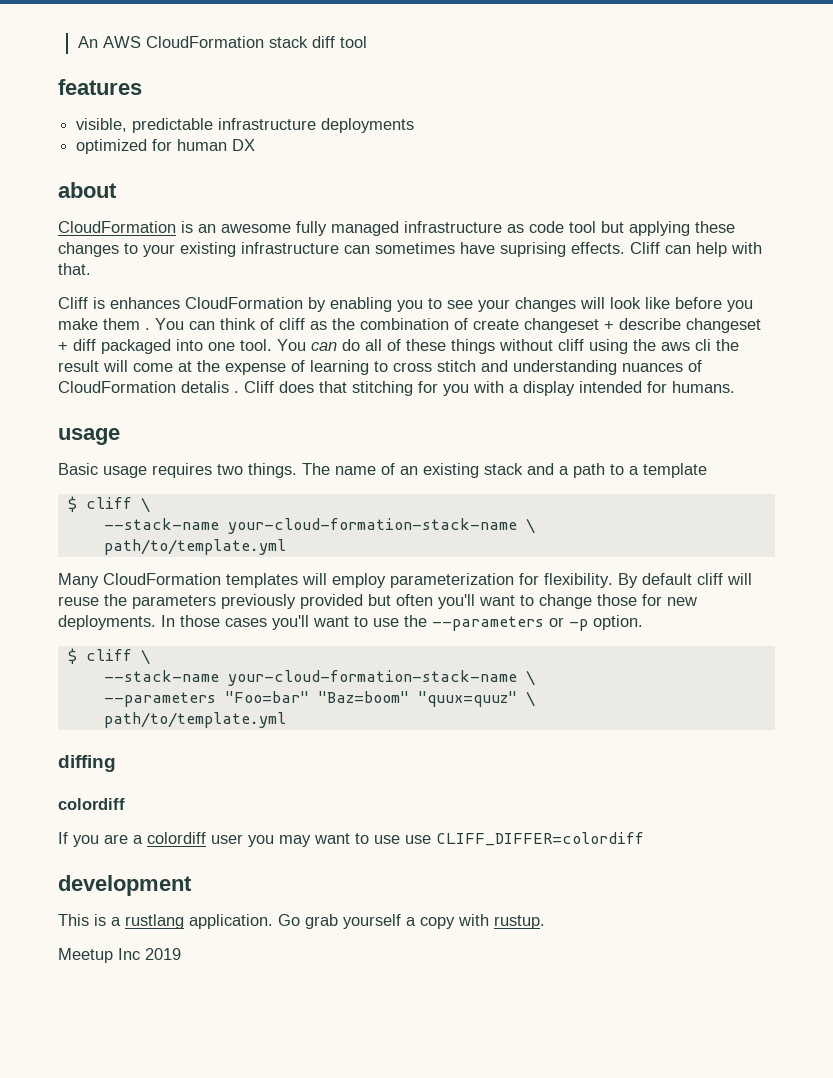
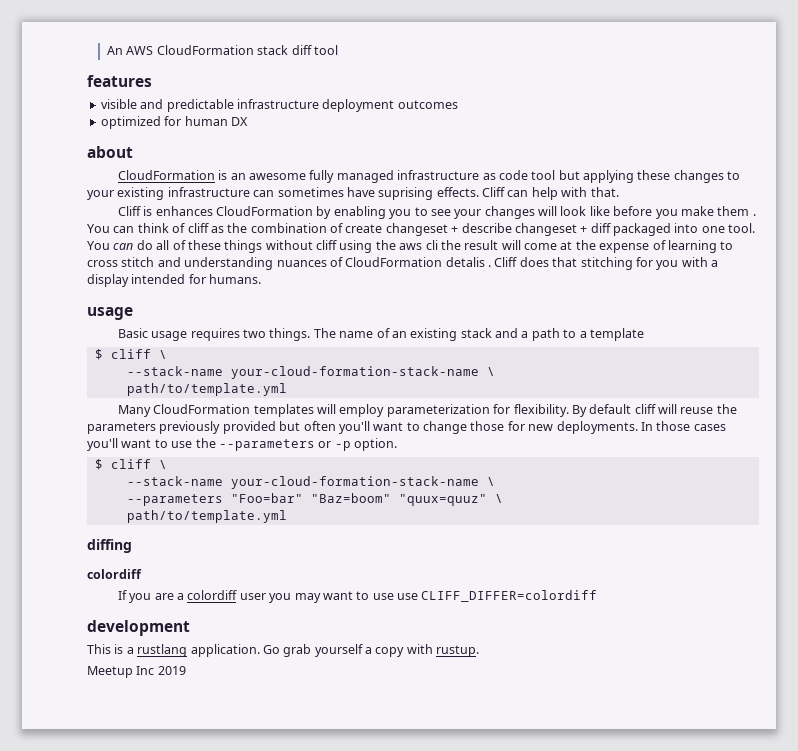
- visible, predictable infrastructure deployments
+ visible and predictable infrastructure deployment outcomes

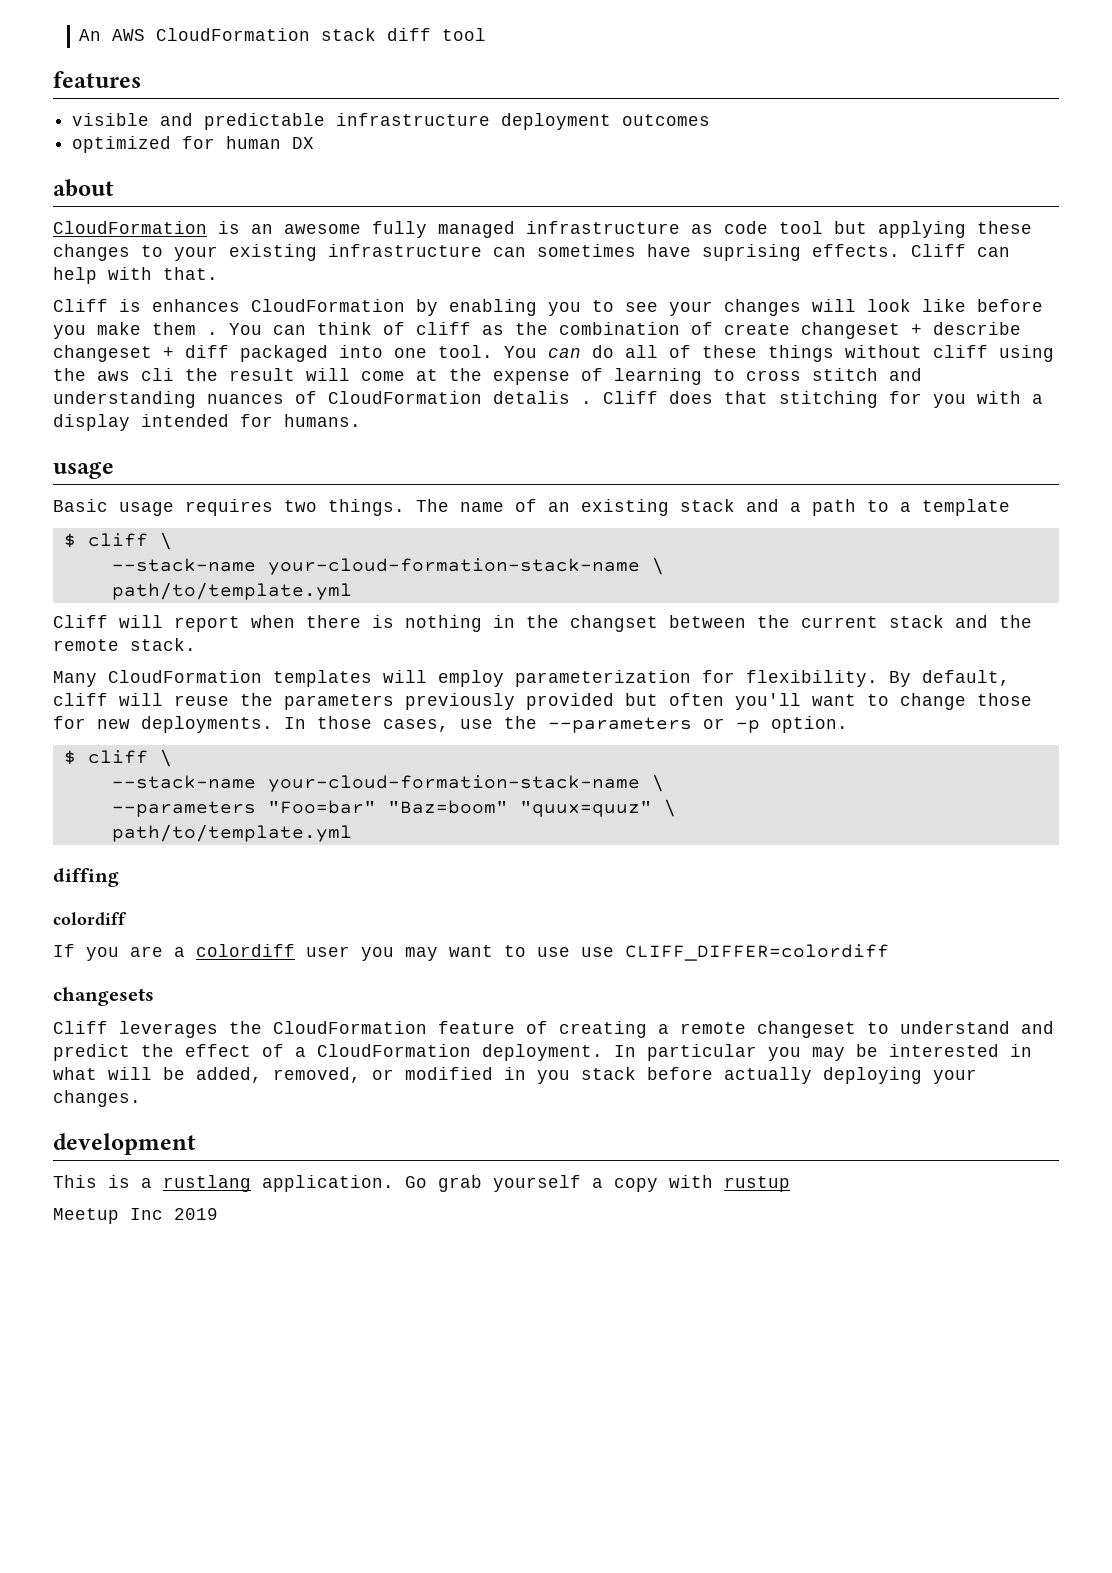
+ Cliff will report when there is nothing in the changset between the current stack and the remote stack.
- By default cliff will reuse the parameters previously provided but often you'll want to change those for new deployments.
+ By default, cliff will reuse the parameters previously provided but often you'll want to change those for new deployments.
- In those cases you'll want to use the --parameters or -p option.
+ In those cases, use the --parameters or -p option.
+ changesets
+ Cliff leverages the CloudFormation feature of creating a remote changeset to understand and predict the effect of a CloudFormation deployment. In particular you may be interested in what will be added, removed, or modified in you stack before actually deploying your changes.
- Go grab yourself a copy with rustup.
+ Go grab yourself a copy with rustup

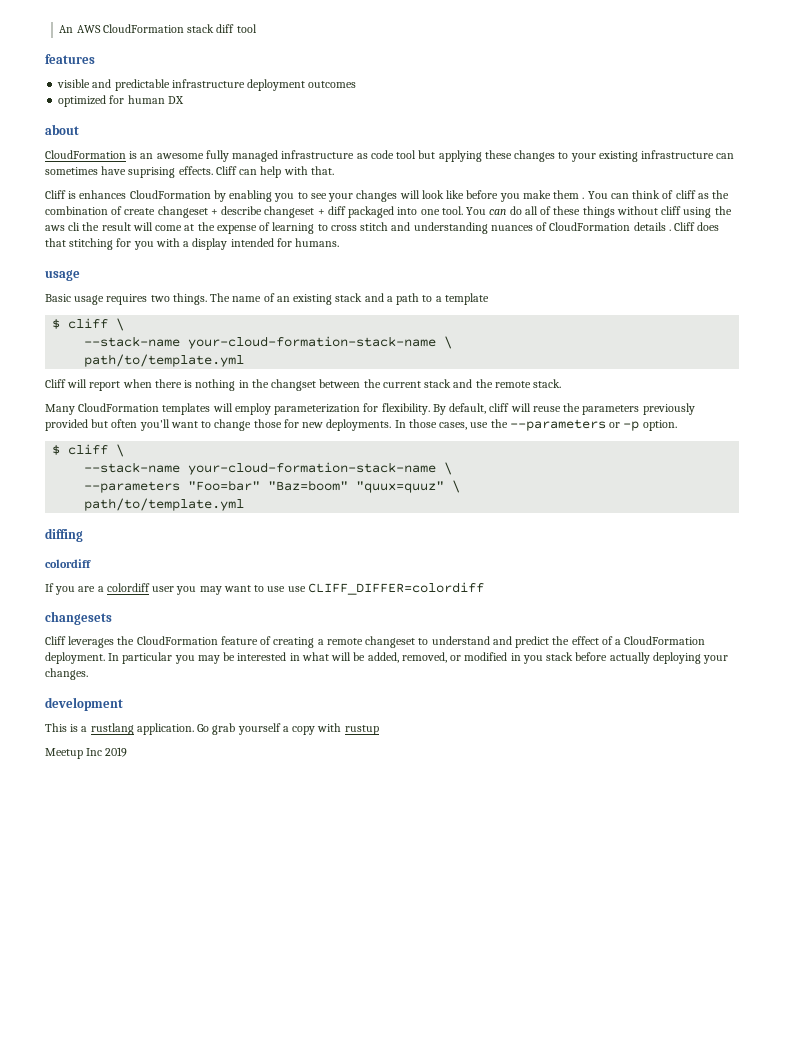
- You can do all of these things without cliff using the aws cli the result will come at the expense of learning to cross stitch and understanding nuances of CloudFormation detalis .
+ You can do all of these things without cliff using the aws cli the result will come at the expense of learning to cross stitch and understanding nuances of CloudFormation details .

